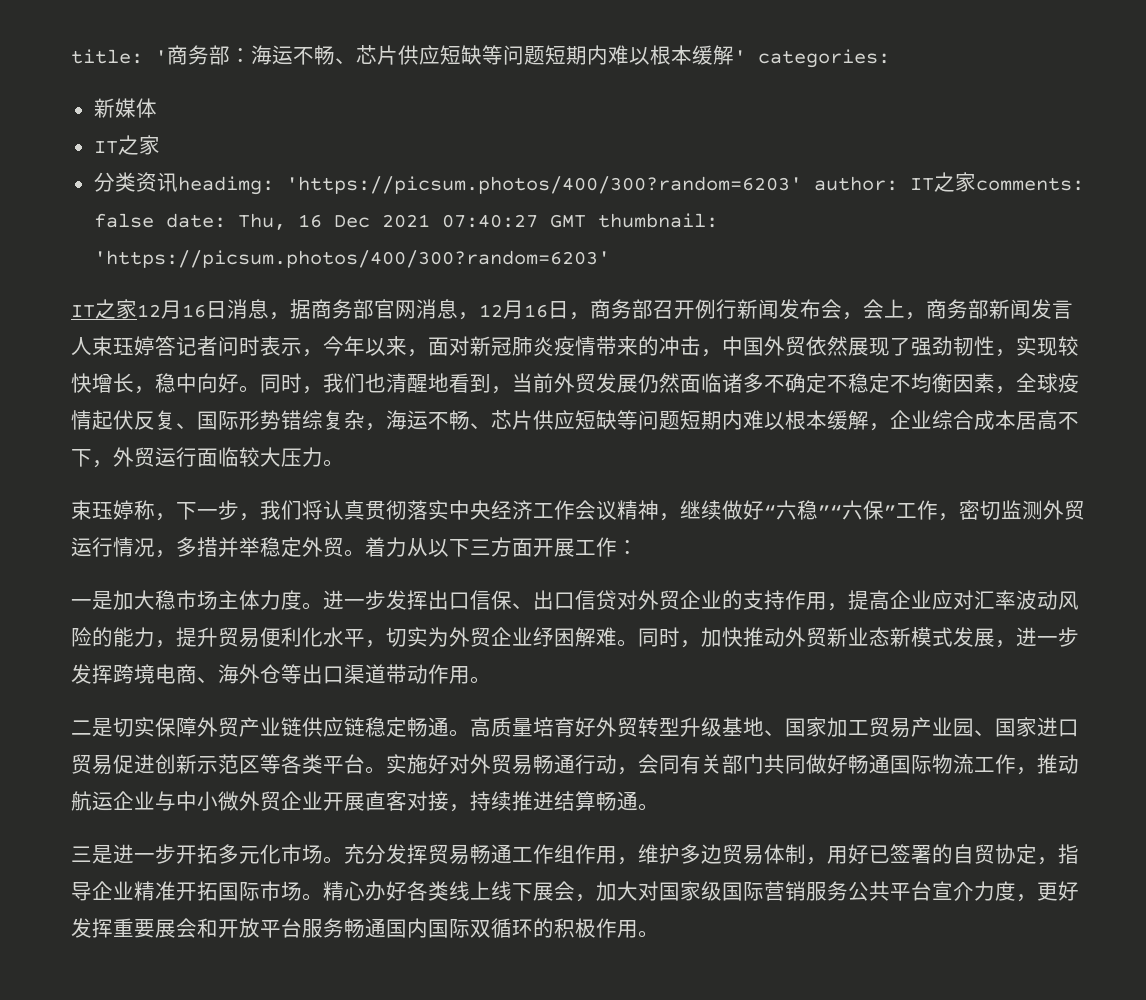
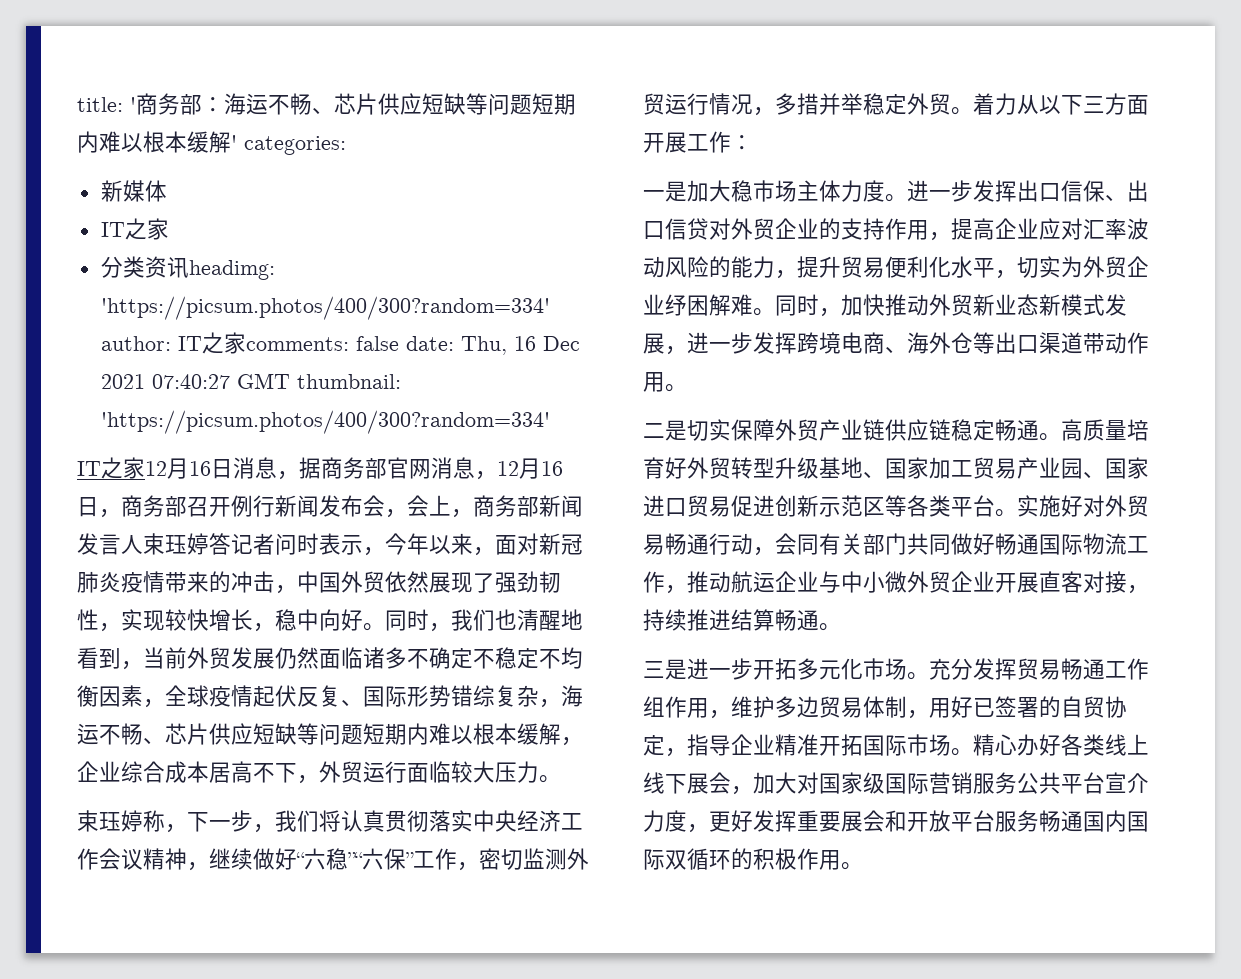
- 分类资讯headimg: 'https://picsum.photos/400/300?random=6203' author: IT之家comments: false date: Thu, 16 Dec 2021 07:40:27 GMT thumbnail: 'https://picsum.photos/400/300?random=6203'
+ 分类资讯headimg: 'https://picsum.photos/400/300?random=334' author: IT之家comments: false date: Thu, 16 Dec 2021 07:40:27 GMT thumbnail: 'https://picsum.photos/400/300?random=334'

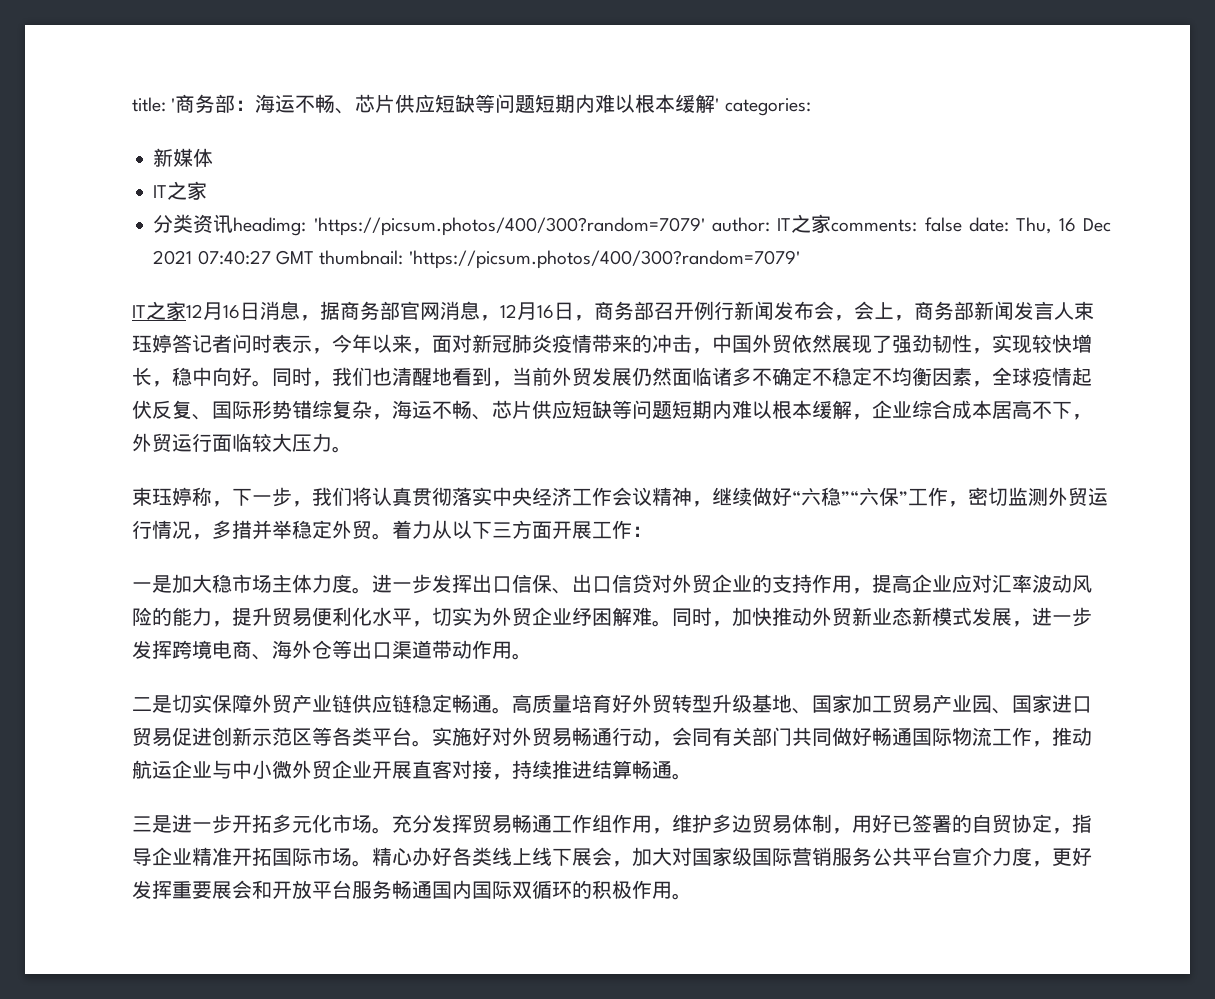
- 分类资讯headimg: 'https://picsum.photos/400/300?random=334' author: IT之家comments: false date: Thu, 16 Dec 2021 07:40:27 GMT thumbnail: 'https://picsum.photos/400/300?random=334'
+ 分类资讯headimg: 'https://picsum.photos/400/300?random=7079' author: IT之家comments: false date: Thu, 16 Dec 2021 07:40:27 GMT thumbnail: 'https://picsum.photos/400/300?random=7079'

